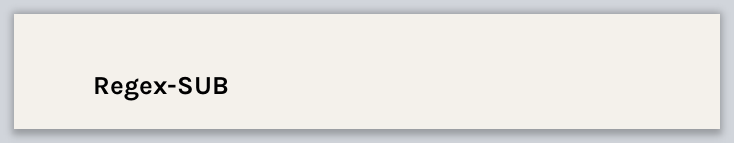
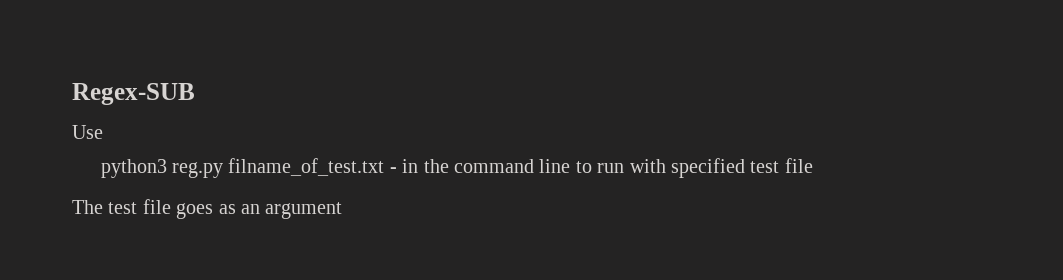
+ Use
+ python3 reg.py filname_of_test.txt - in the command line to run with specified test file
+ The test file goes as an argument

